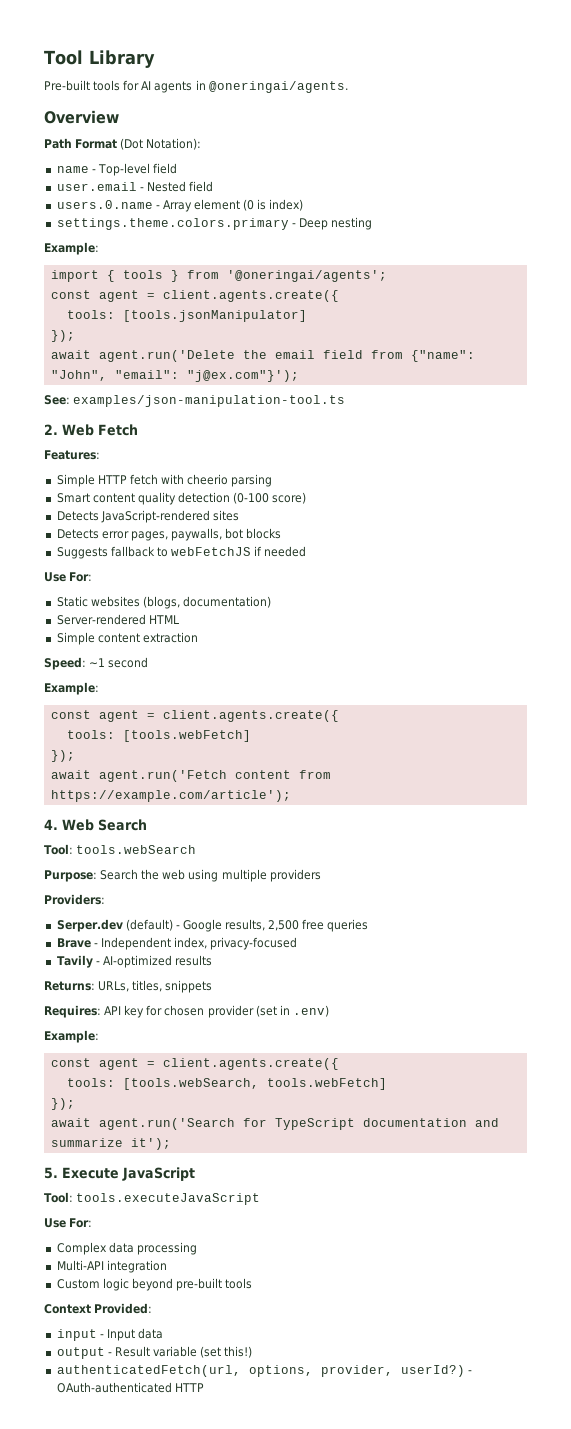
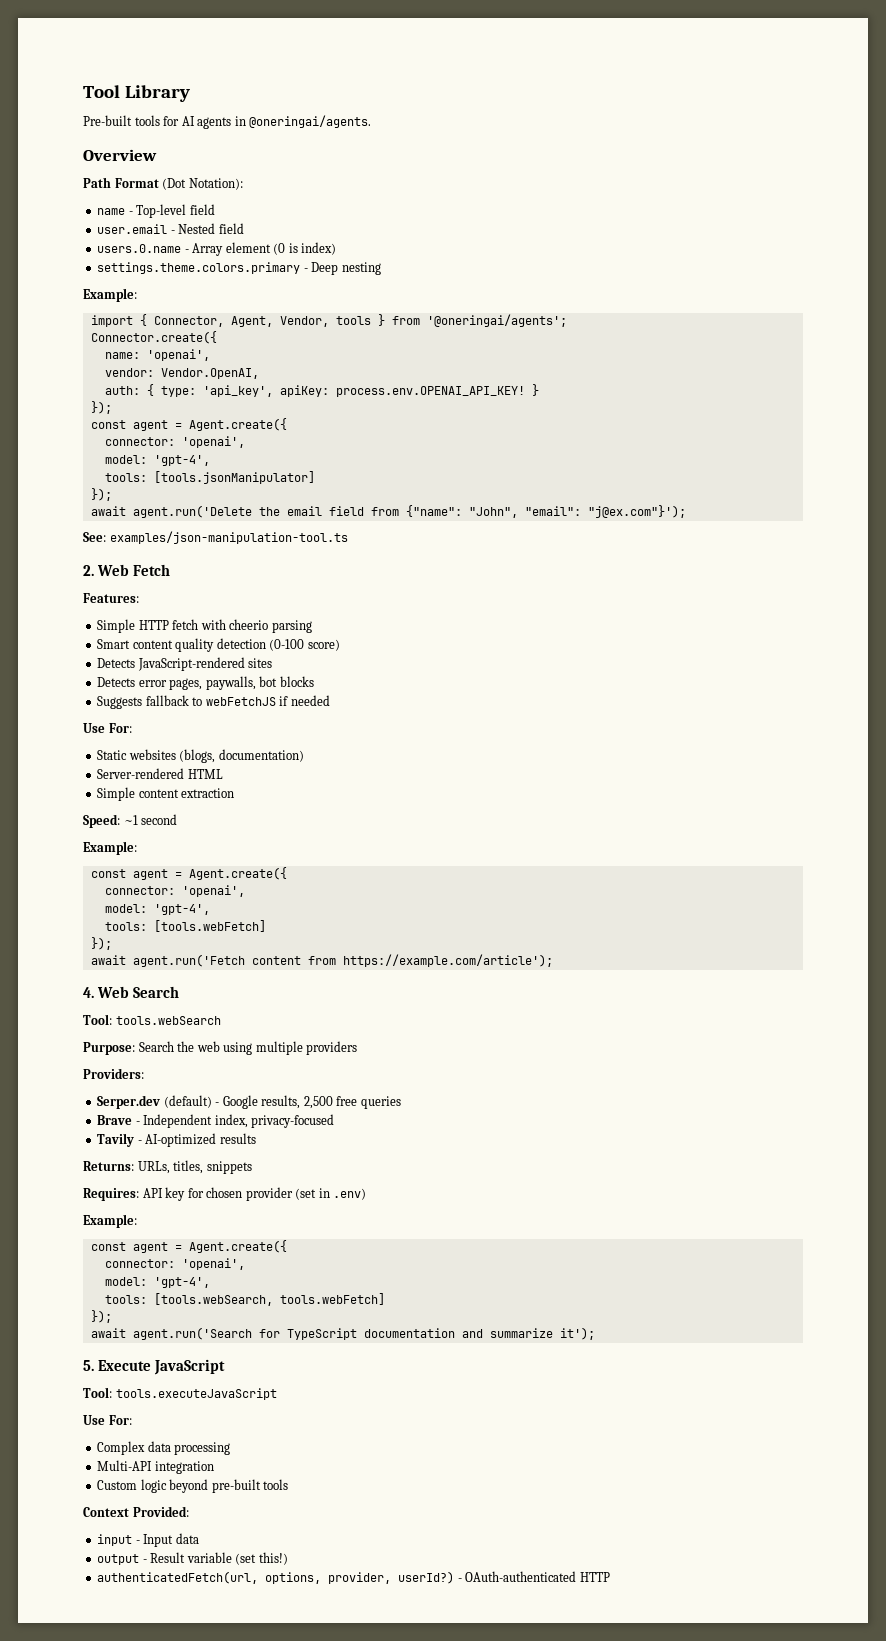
- import { tools } from '@oneringai/agents';
- const agent = client.agents.create({
+ import { Connector, Agent, Vendor, tools } from '@oneringai/agents';
+ Connector.create({
+ name: 'openai',
+ vendor: Vendor.OpenAI,
+ auth: { type: 'api_key', apiKey: process.env.OPENAI_API_KEY! }
+ });
+ const agent = Agent.create({
+ connector: 'openai',
+ model: 'gpt-4',
  Speed: ~1 second
  Example:
- const agent = client.agents.create({
+ const agent = Agent.create({
+ connector: 'openai',
+ model: 'gpt-4',
  Requires: API key for chosen provider (set in .env)
  Example:
- const agent = client.agents.create({
+ const agent = Agent.create({
+ connector: 'openai',
+ model: 'gpt-4',

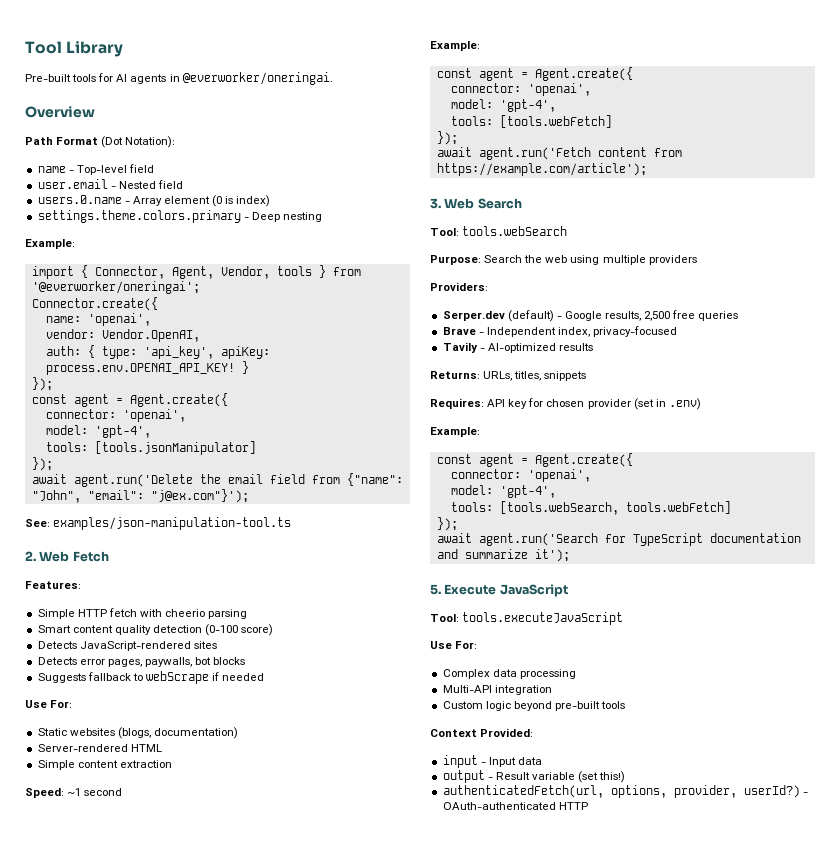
- Pre-built tools for AI agents in @oneringai/agents.
+ Pre-built tools for AI agents in @everworker/oneringai.
- import { Connector, Agent, Vendor, tools } from '@oneringai/agents';
+ import { Connector, Agent, Vendor, tools } from '@everworker/oneringai';
- Suggests fallback to webFetchJS if needed
+ Suggests fallback to webScrape if needed
- 4. Web Search
+ 3. Web Search

